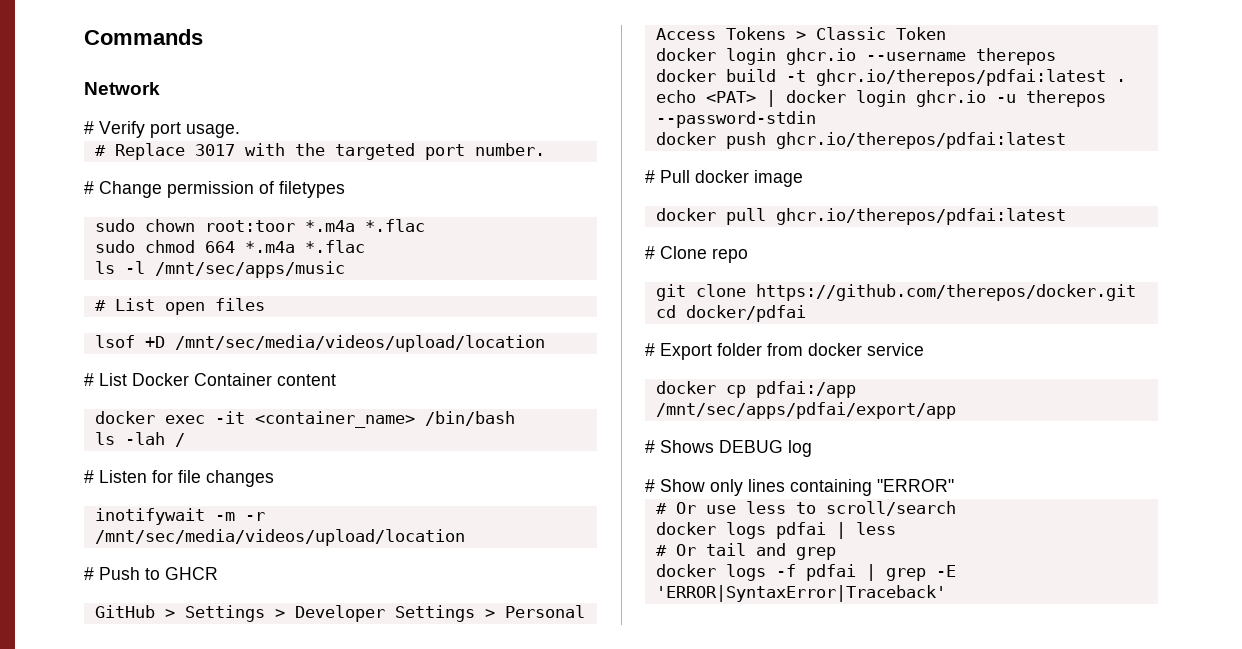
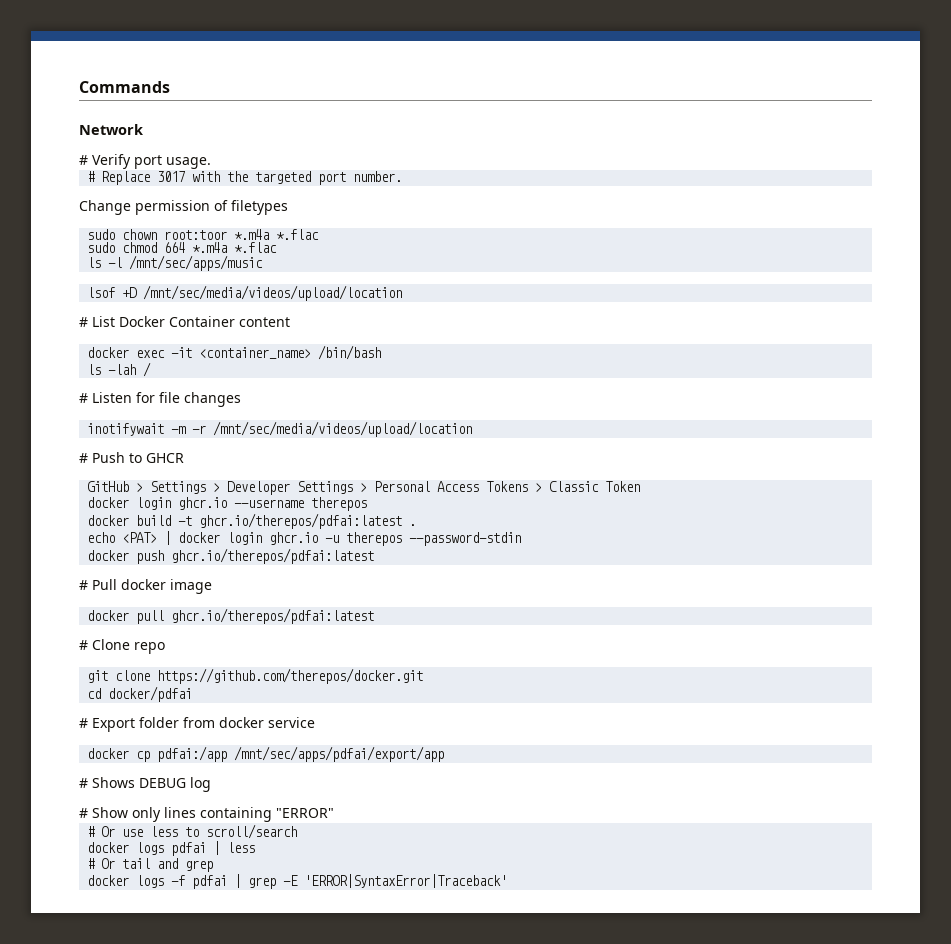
- # Change permission of filetypes
+ Change permission of filetypes
- # List open files

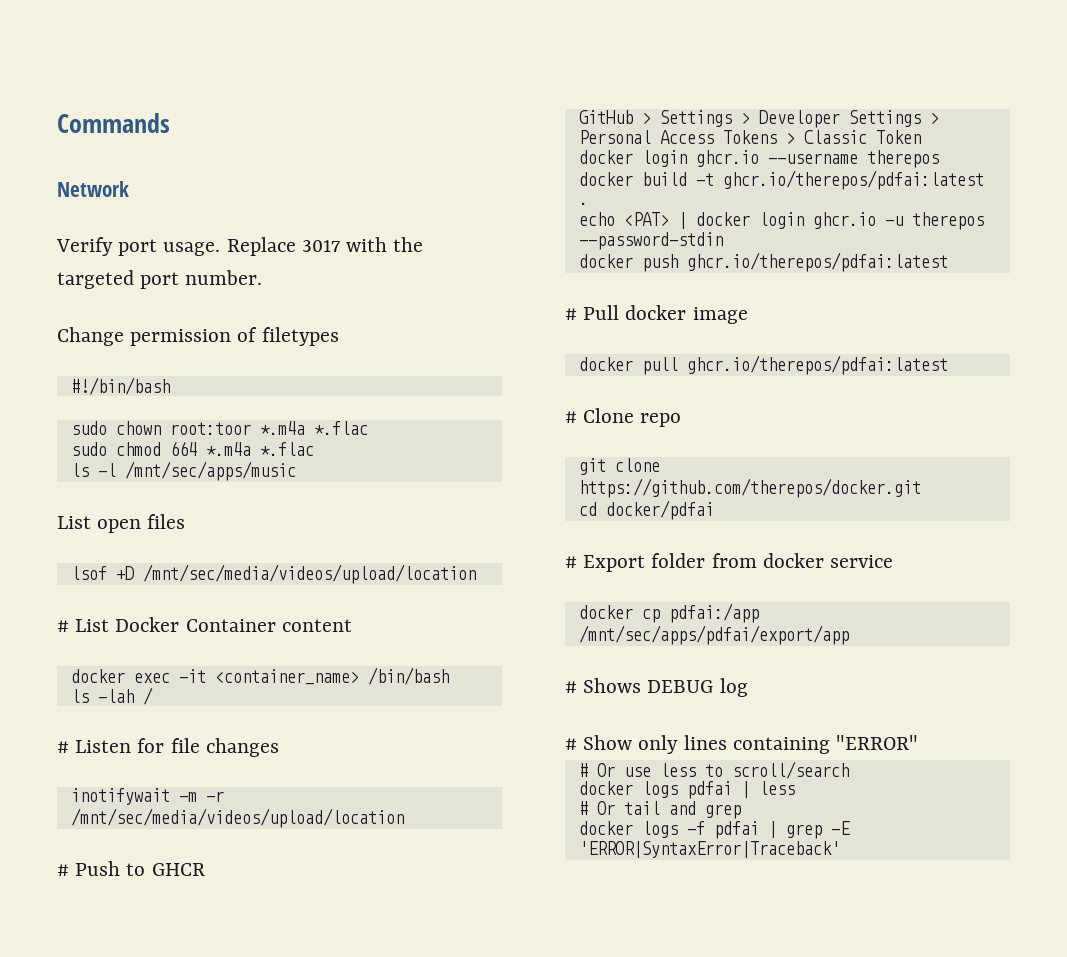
- # Verify port usage.
- # Replace 3017 with the targeted port number.
+ Verify port usage. Replace 3017 with the targeted port number.
+ #!/bin/bash
+ List open files

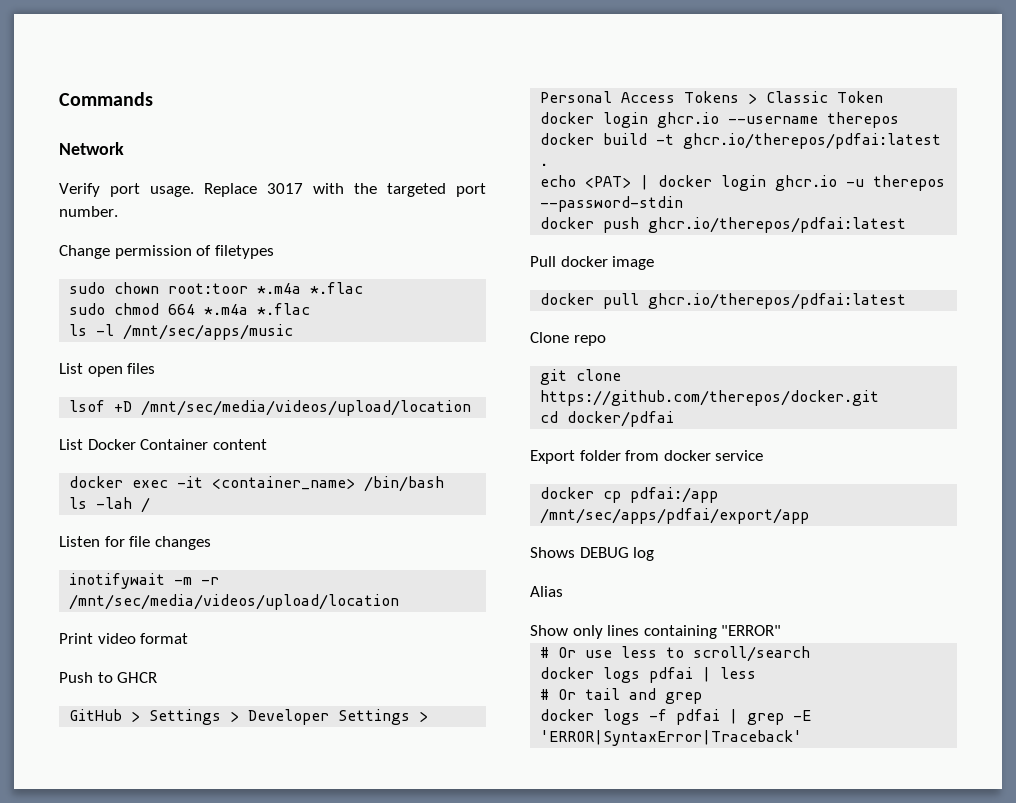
- #!/bin/bash
- # List Docker Container content
+ List Docker Container content
- # Listen for file changes
+ Listen for file changes
- # Push to GHCR
+ Print video format
+ Push to GHCR
- # Pull docker image
+ Pull docker image
- # Clone repo
+ Clone repo
- # Export folder from docker service
+ Export folder from docker service
- # Shows DEBUG log
+ Shows DEBUG log
- # Show only lines containing "ERROR"
+ Alias
+ Show only lines containing "ERROR"

